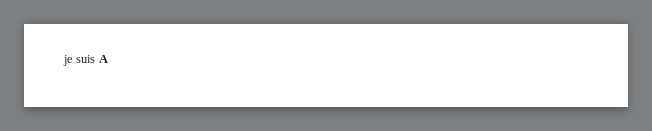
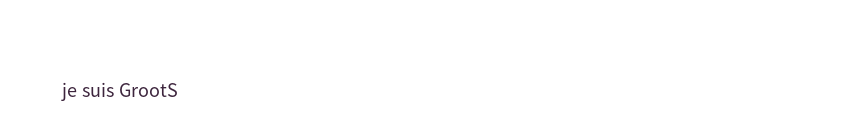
- je suis A
+ je suis GrootS

